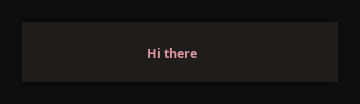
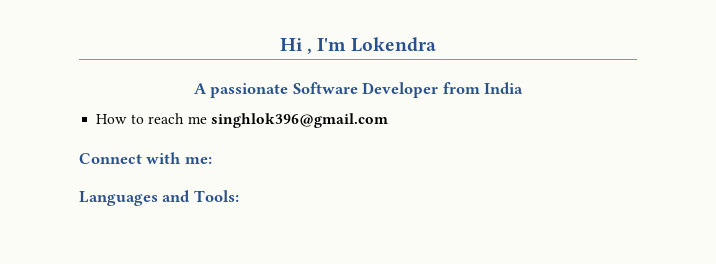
- Hi there
+ Hi , I'm Lokendra
+ A passionate Software Developer from India
+ How to reach me singhlok396@gmail.com
+ Connect with me:
+ Languages and Tools:

